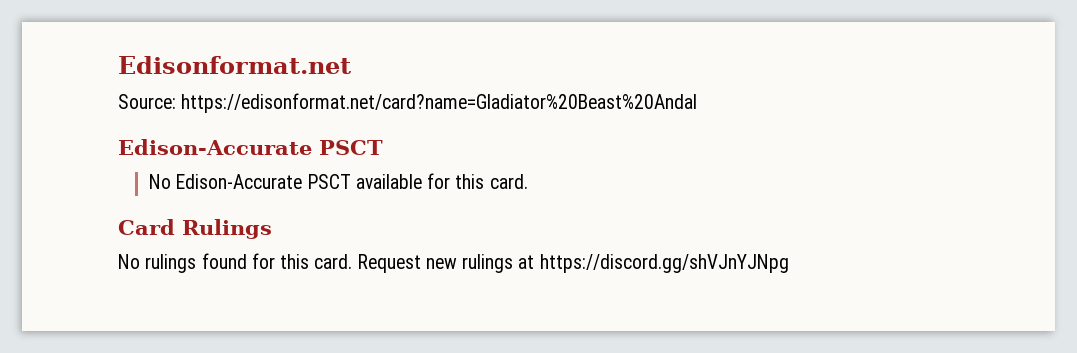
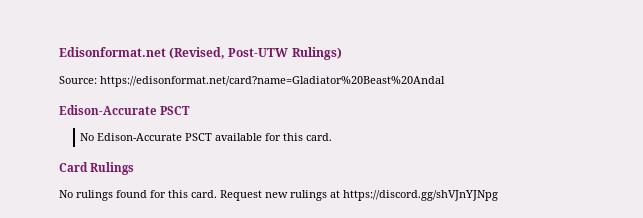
- Edisonformat.net
+ Edisonformat.net (Revised, Post-UTW Rulings)

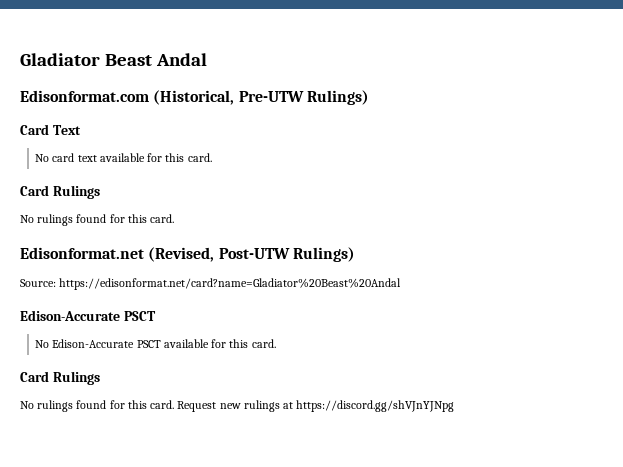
+ Gladiator Beast Andal
+ Edisonformat.com (Historical, Pre-UTW Rulings)
+ Card Text
+ No card text available for this card.
+ Card Rulings
+ No rulings found for this card.

